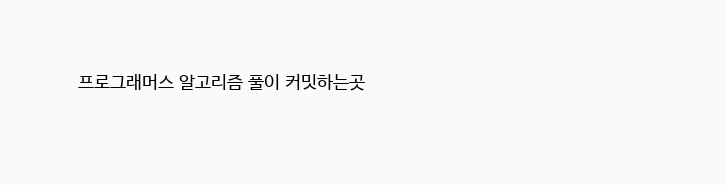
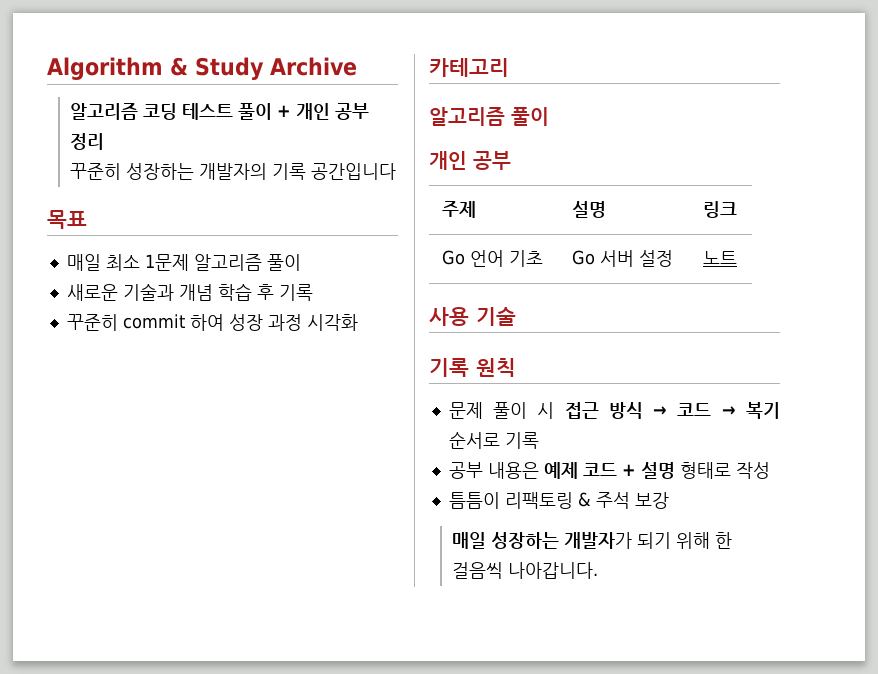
- 프로그래머스 알고리즘 풀이 커밋하는곳
+ Algorithm & Study Archive
+ 알고리즘 코딩 테스트 풀이 + 개인 공부 정리
+ 꾸준히 성장하는 개발자의 기록 공간입니다
+ 목표
+ 매일 최소 1문제 알고리즘 풀이
+ 새로운 기술과 개념 학습 후 기록
+ 꾸준히 commit 하여 성장 과정 시각화
+ 카테고리
+ 알고리즘 풀이
+ 개인 공부
+ 주제 | 설명 | 링크
+ Go 언어 기초 | Go 서버 설정 | 노트
+ 사용 기술
+ 기록 원칙
+ 문제 풀이 시 접근 방식 → 코드 → 복기 순서로 기록
+ 공부 내용은 예제 코드 + 설명 형태로 작성
+ 틈틈이 리팩토링 & 주석 보강
+ 매일 성장하는 개발자가 되기 위해 한 걸음씩 나아갑니다.

